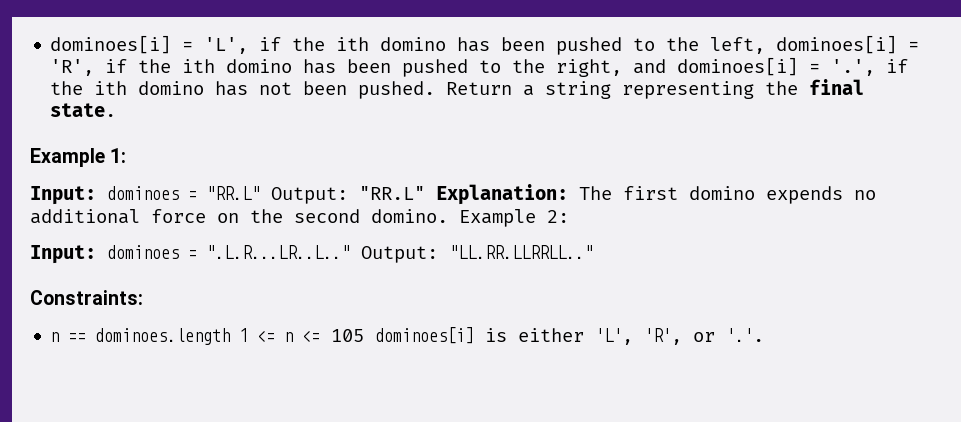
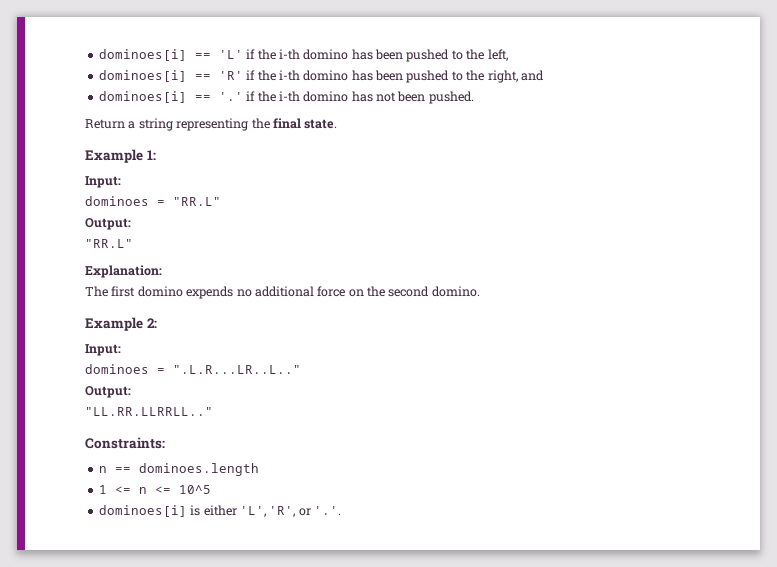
- dominoes[i] = 'L', if the ith domino has been pushed to the left, dominoes[i] = 'R', if the ith domino has been pushed to the right, and dominoes[i] = '.', if the ith domino has not been pushed. Return a string representing the final state.
+ dominoes[i] == 'L' if the i-th domino has been pushed to the left,
+ dominoes[i] == 'R' if the i-th domino has been pushed to the right, and
+ dominoes[i] == '.' if the i-th domino has not been pushed.
+ Return a string representing the final state.
  Example 1:
- Input: dominoes = "RR.L" Output: "RR.L" Explanation: The first domino expends no additional force on the second domino. Example 2:
- Input: dominoes = ".L.R...LR..L.." Output: "LL.RR.LLRRLL.."
+ Input:
+ dominoes = "RR.L"
+ Output:
+ "RR.L"
+ Explanation:
+ The first domino expends no additional force on the second domino.
+ Example 2:
+ Input:
+ dominoes = ".L.R...LR..L.."
+ Output:
+ "LL.RR.LLRRLL.."
- n == dominoes.length 1 <= n <= 105 dominoes[i] is either 'L', 'R', or '.'.
+ n == dominoes.length
+ 1 <= n <= 10^5
+ dominoes[i] is either 'L', 'R', or '.'.

